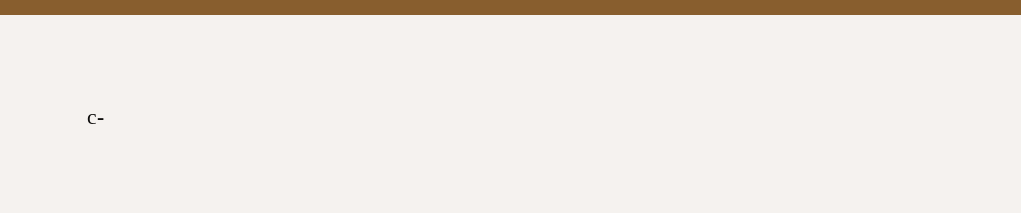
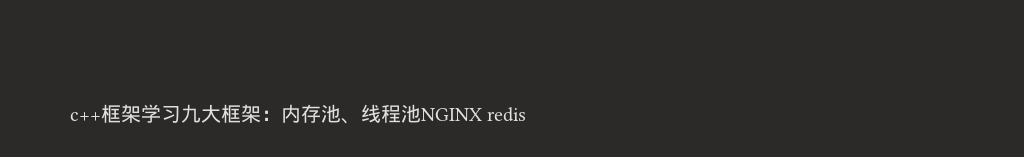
- c-
+ c++框架学习九大框架：内存池、线程池NGINX redis

